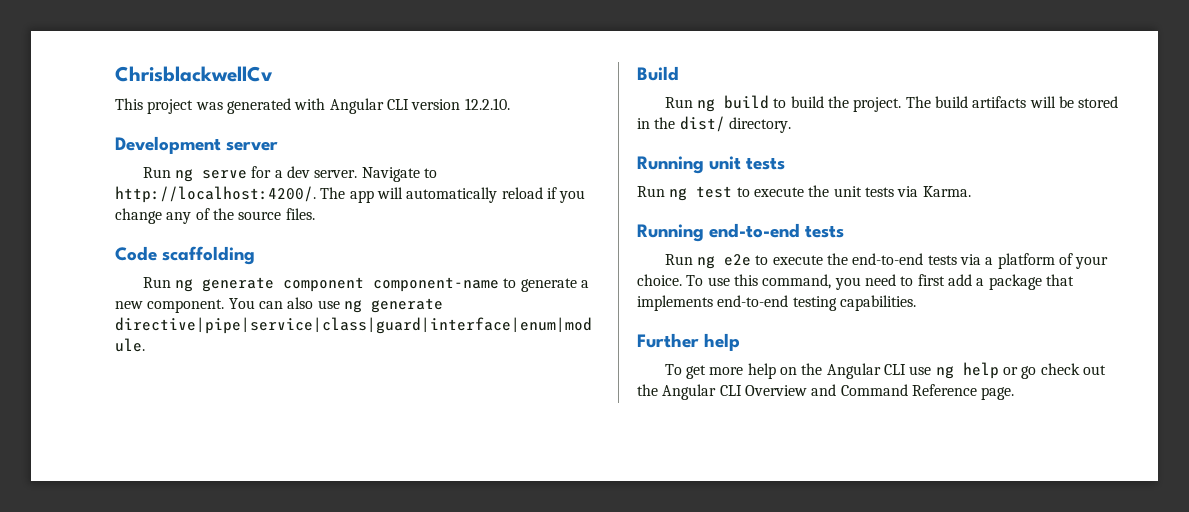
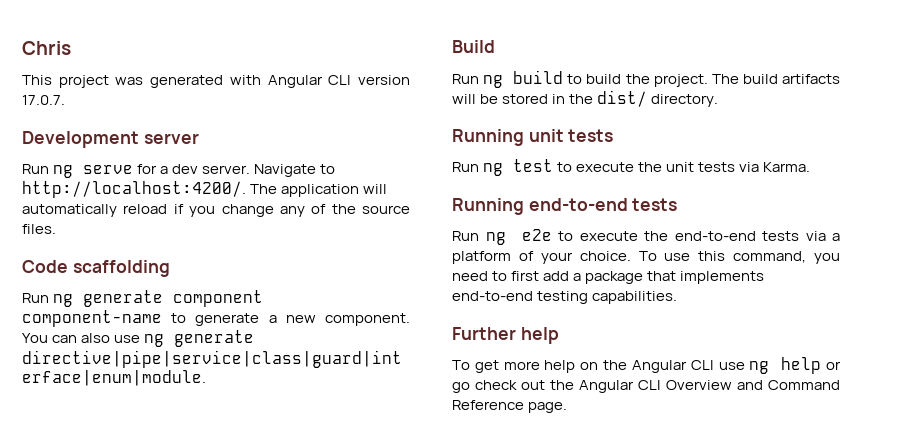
- ChrisblackwellCv
+ Chris
- This project was generated with Angular CLI version 12.2.10.
+ This project was generated with Angular CLI version 17.0.7.
- The app will automatically reload if you change any of the source files.
+ The application will automatically reload if you change any of the source files.

